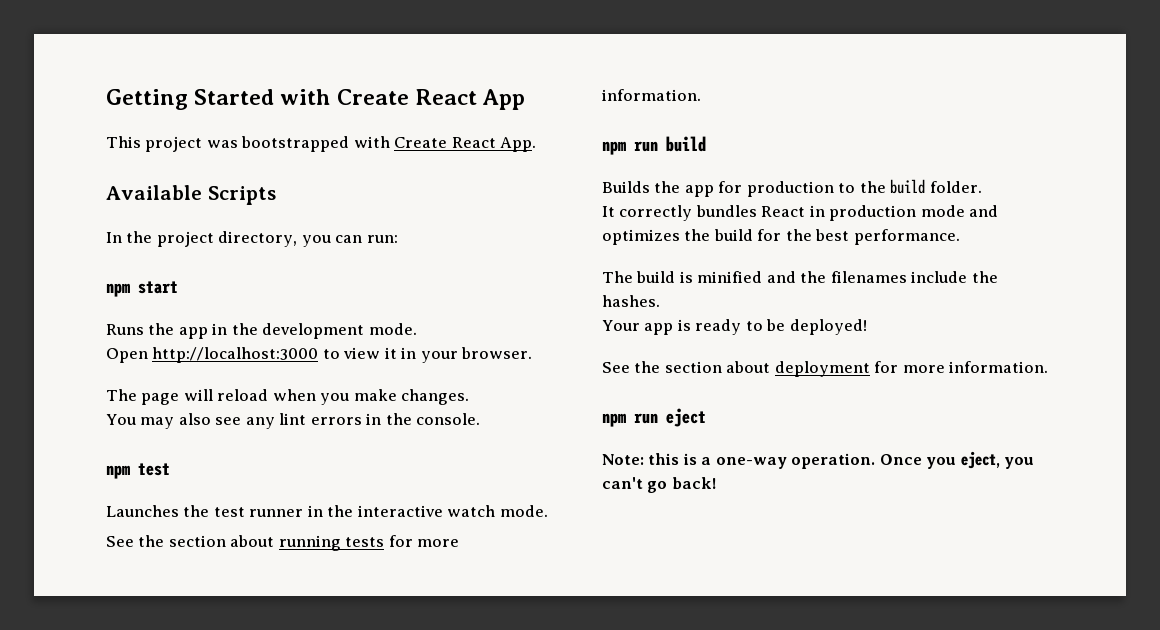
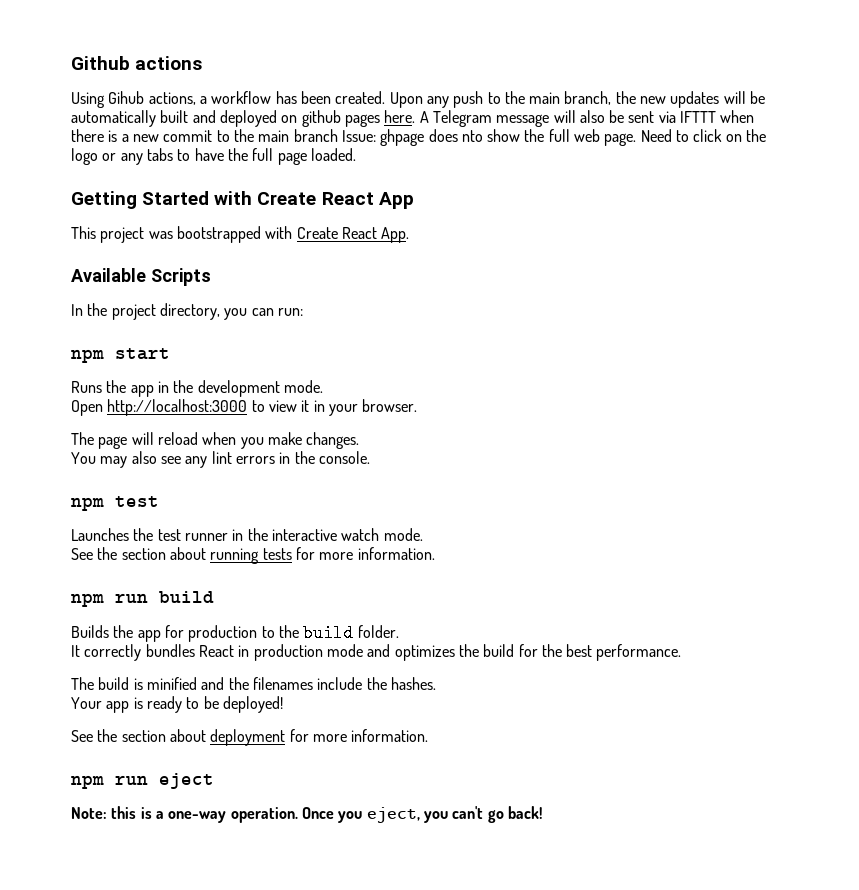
+ Github actions
+ Using Gihub actions, a workflow has been created. Upon any push to the main branch, the new updates will be automatically built and deployed on github pages here. A Telegram message will also be sent via IFTTT when there is a new commit to the main branch Issue: ghpage does nto show the full web page. Need to click on the logo or any tabs to have the full page loaded.

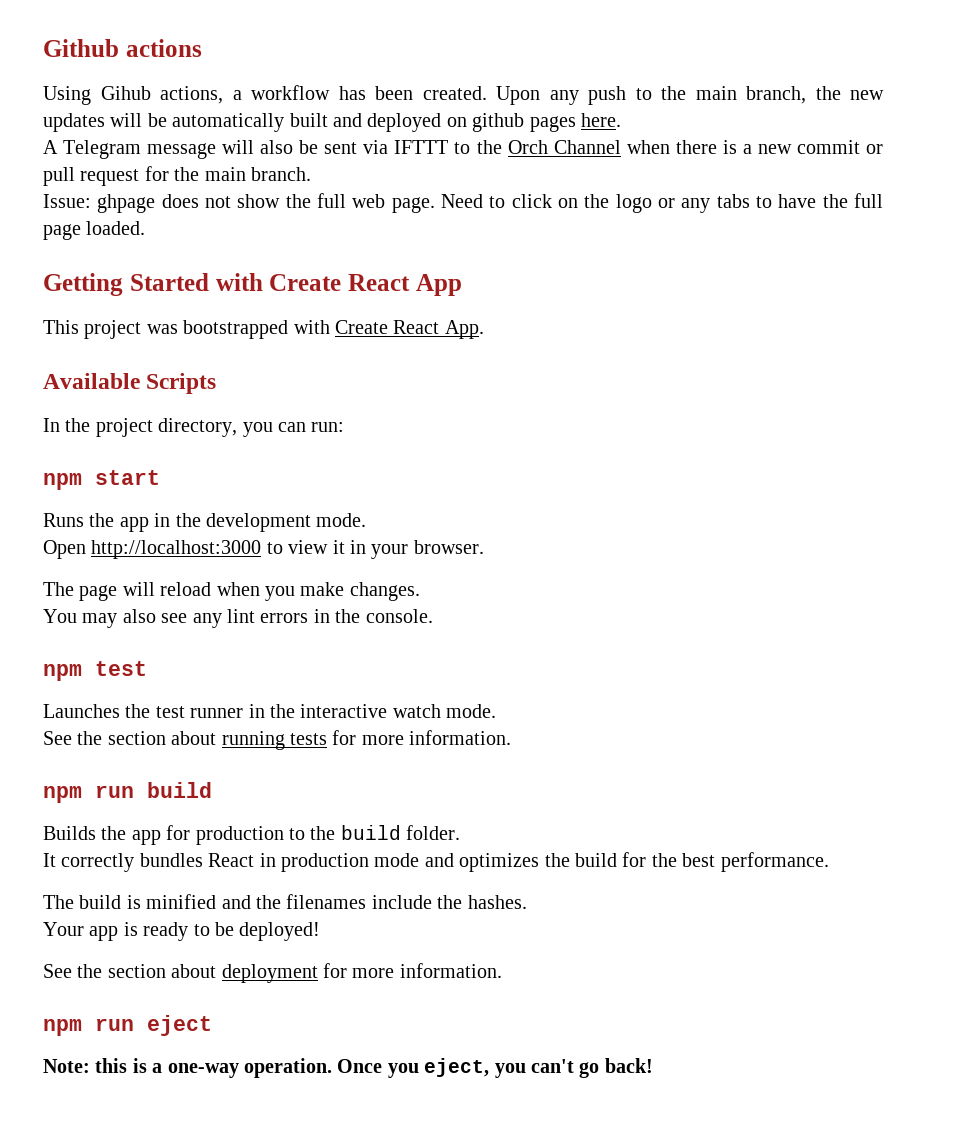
- Upon any push to the main branch, the new updates will be automatically built and deployed on github pages here. A Telegram message will also be sent via IFTTT when there is a new commit to the main branch Issue: ghpage does nto show the full web page.
+ Upon any push to the main branch, the new updates will be automatically built and deployed on github pages here.
+ A Telegram message will also be sent via IFTTT to the Orch Channel when there is a new commit or pull request for the main branch.
+ Issue: ghpage does not show the full web page.

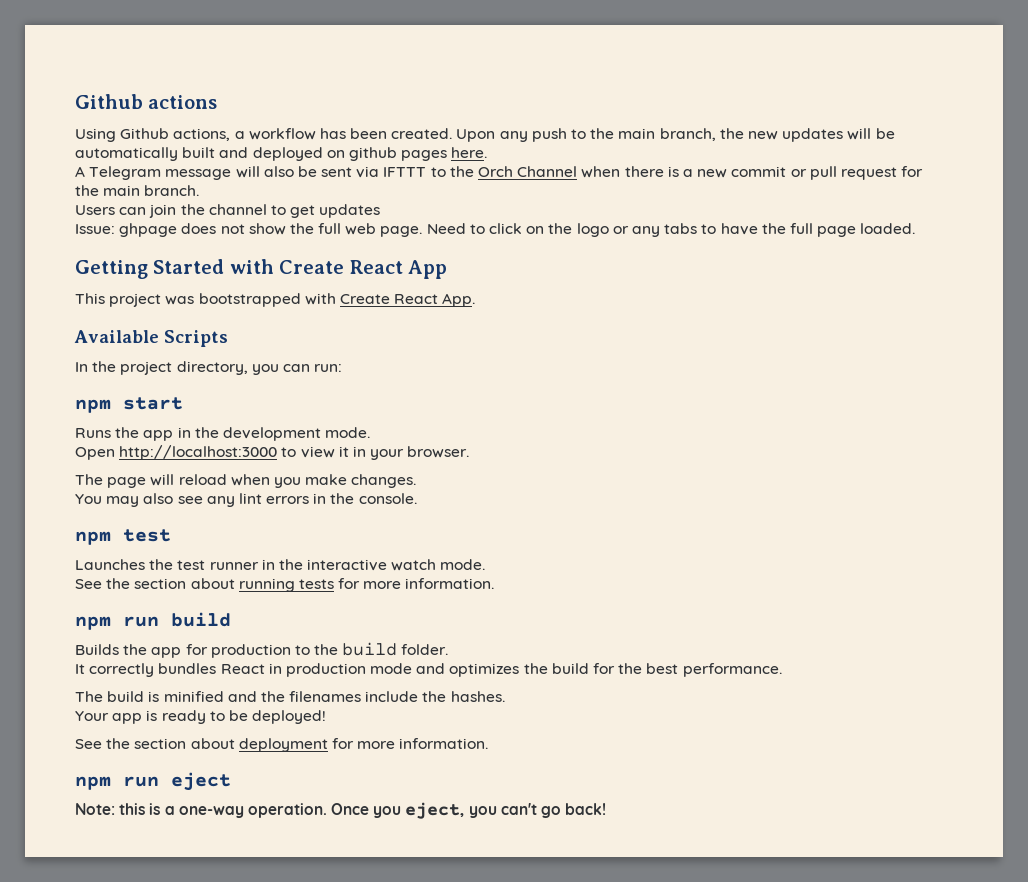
- Using Gihub actions, a workflow has been created.
+ Using Github actions, a workflow has been created.
+ Users can join the channel to get updates

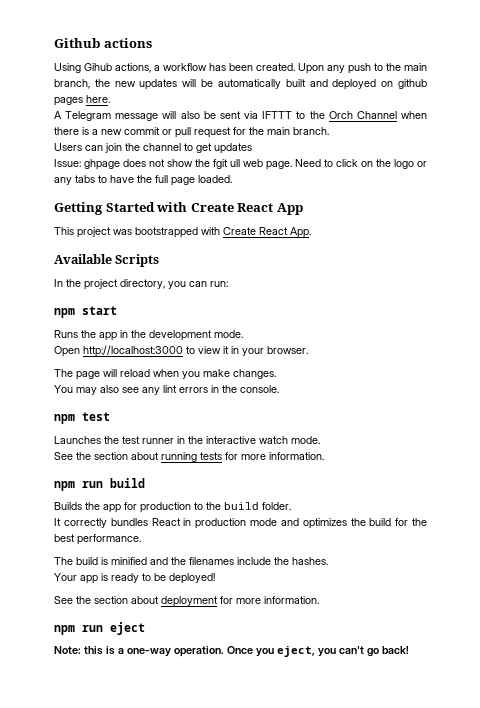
- Using Github actions, a workflow has been created.
+ Using Gihub actions, a workflow has been created.
- Issue: ghpage does not show the full web page.
+ Issue: ghpage does not show the fgit ull web page.

